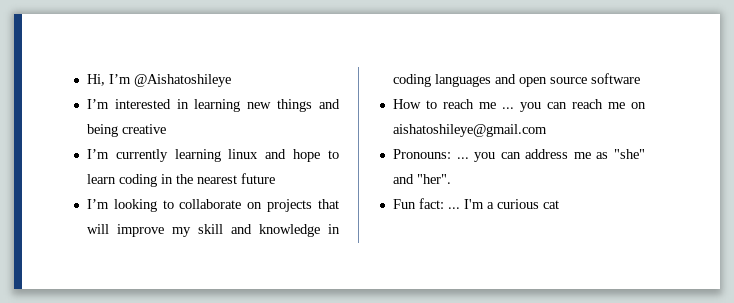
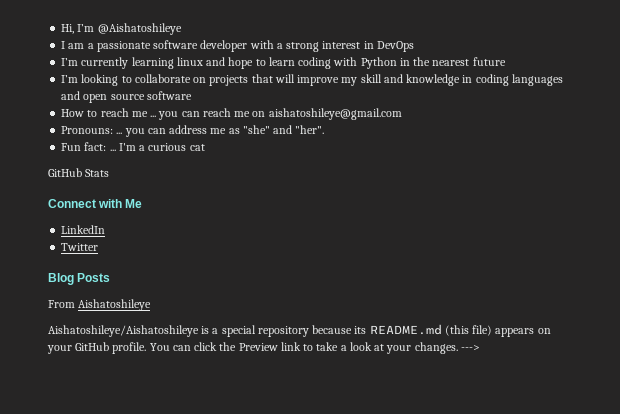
- I’m interested in learning new things and being creative
+ I am a passionate software developer with a strong interest in DevOps
- I’m currently learning linux and hope to learn coding in the nearest future
+ I’m currently learning linux and hope to learn coding with Python in the nearest future
+ GitHub Stats
+ Connect with Me
+ LinkedIn
+ Twitter
+ Blog Posts
+ From Aishatoshileye
+ Aishatoshileye/Aishatoshileye is a special repository because its README.md (this file) appears on your GitHub profile. You can click the Preview link to take a look at your changes. --->

